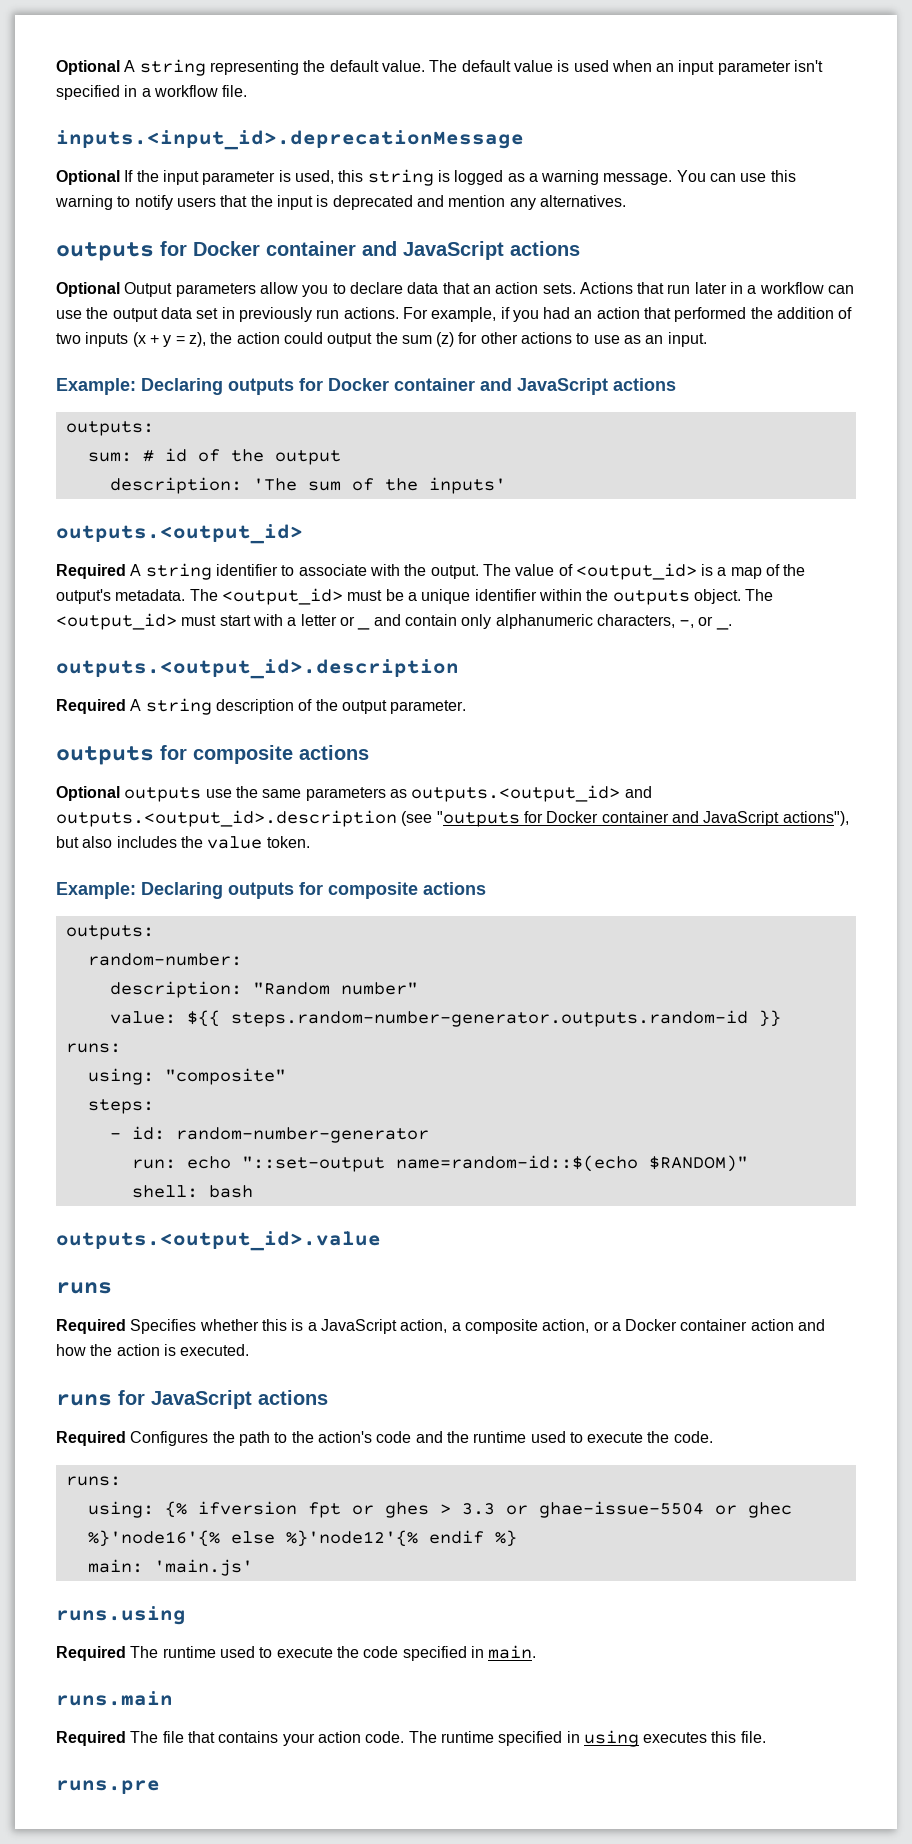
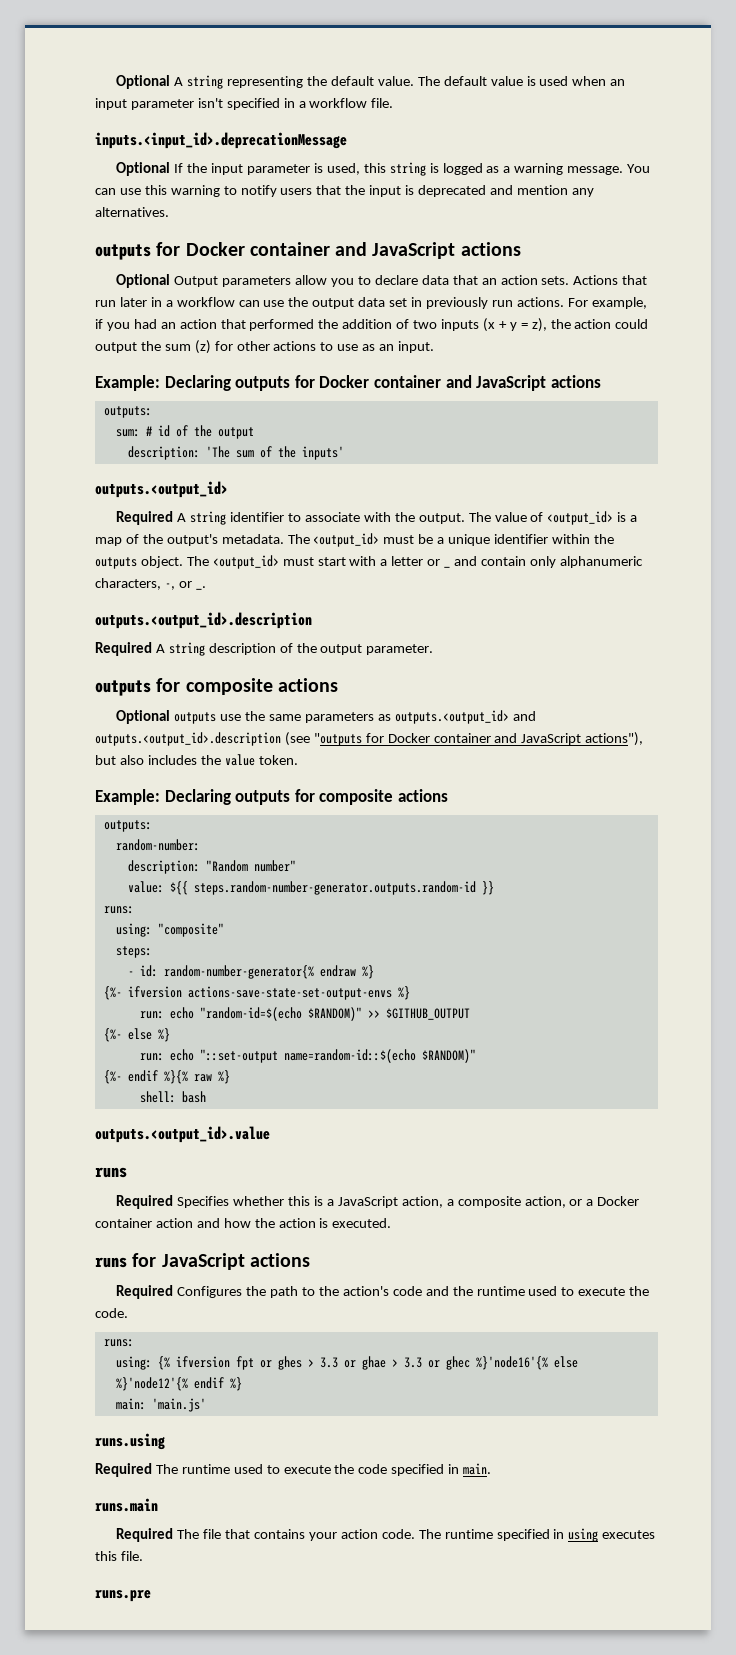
- - id: random-number-generator
+ - id: random-number-generator{% endraw %}
+ {%- ifversion actions-save-state-set-output-envs %}
+ run: echo "random-id=$(echo $RANDOM)" >> $GITHUB_OUTPUT
+ {%- else %}
+ {%- endif %}{% raw %}
- using: {% ifversion fpt or ghes > 3.3 or ghae-issue-5504 or ghec %}'node16'{% else %}'node12'{% endif %}
+ using: {% ifversion fpt or ghes > 3.3 or ghae > 3.3 or ghec %}'node16'{% else %}'node12'{% endif %}

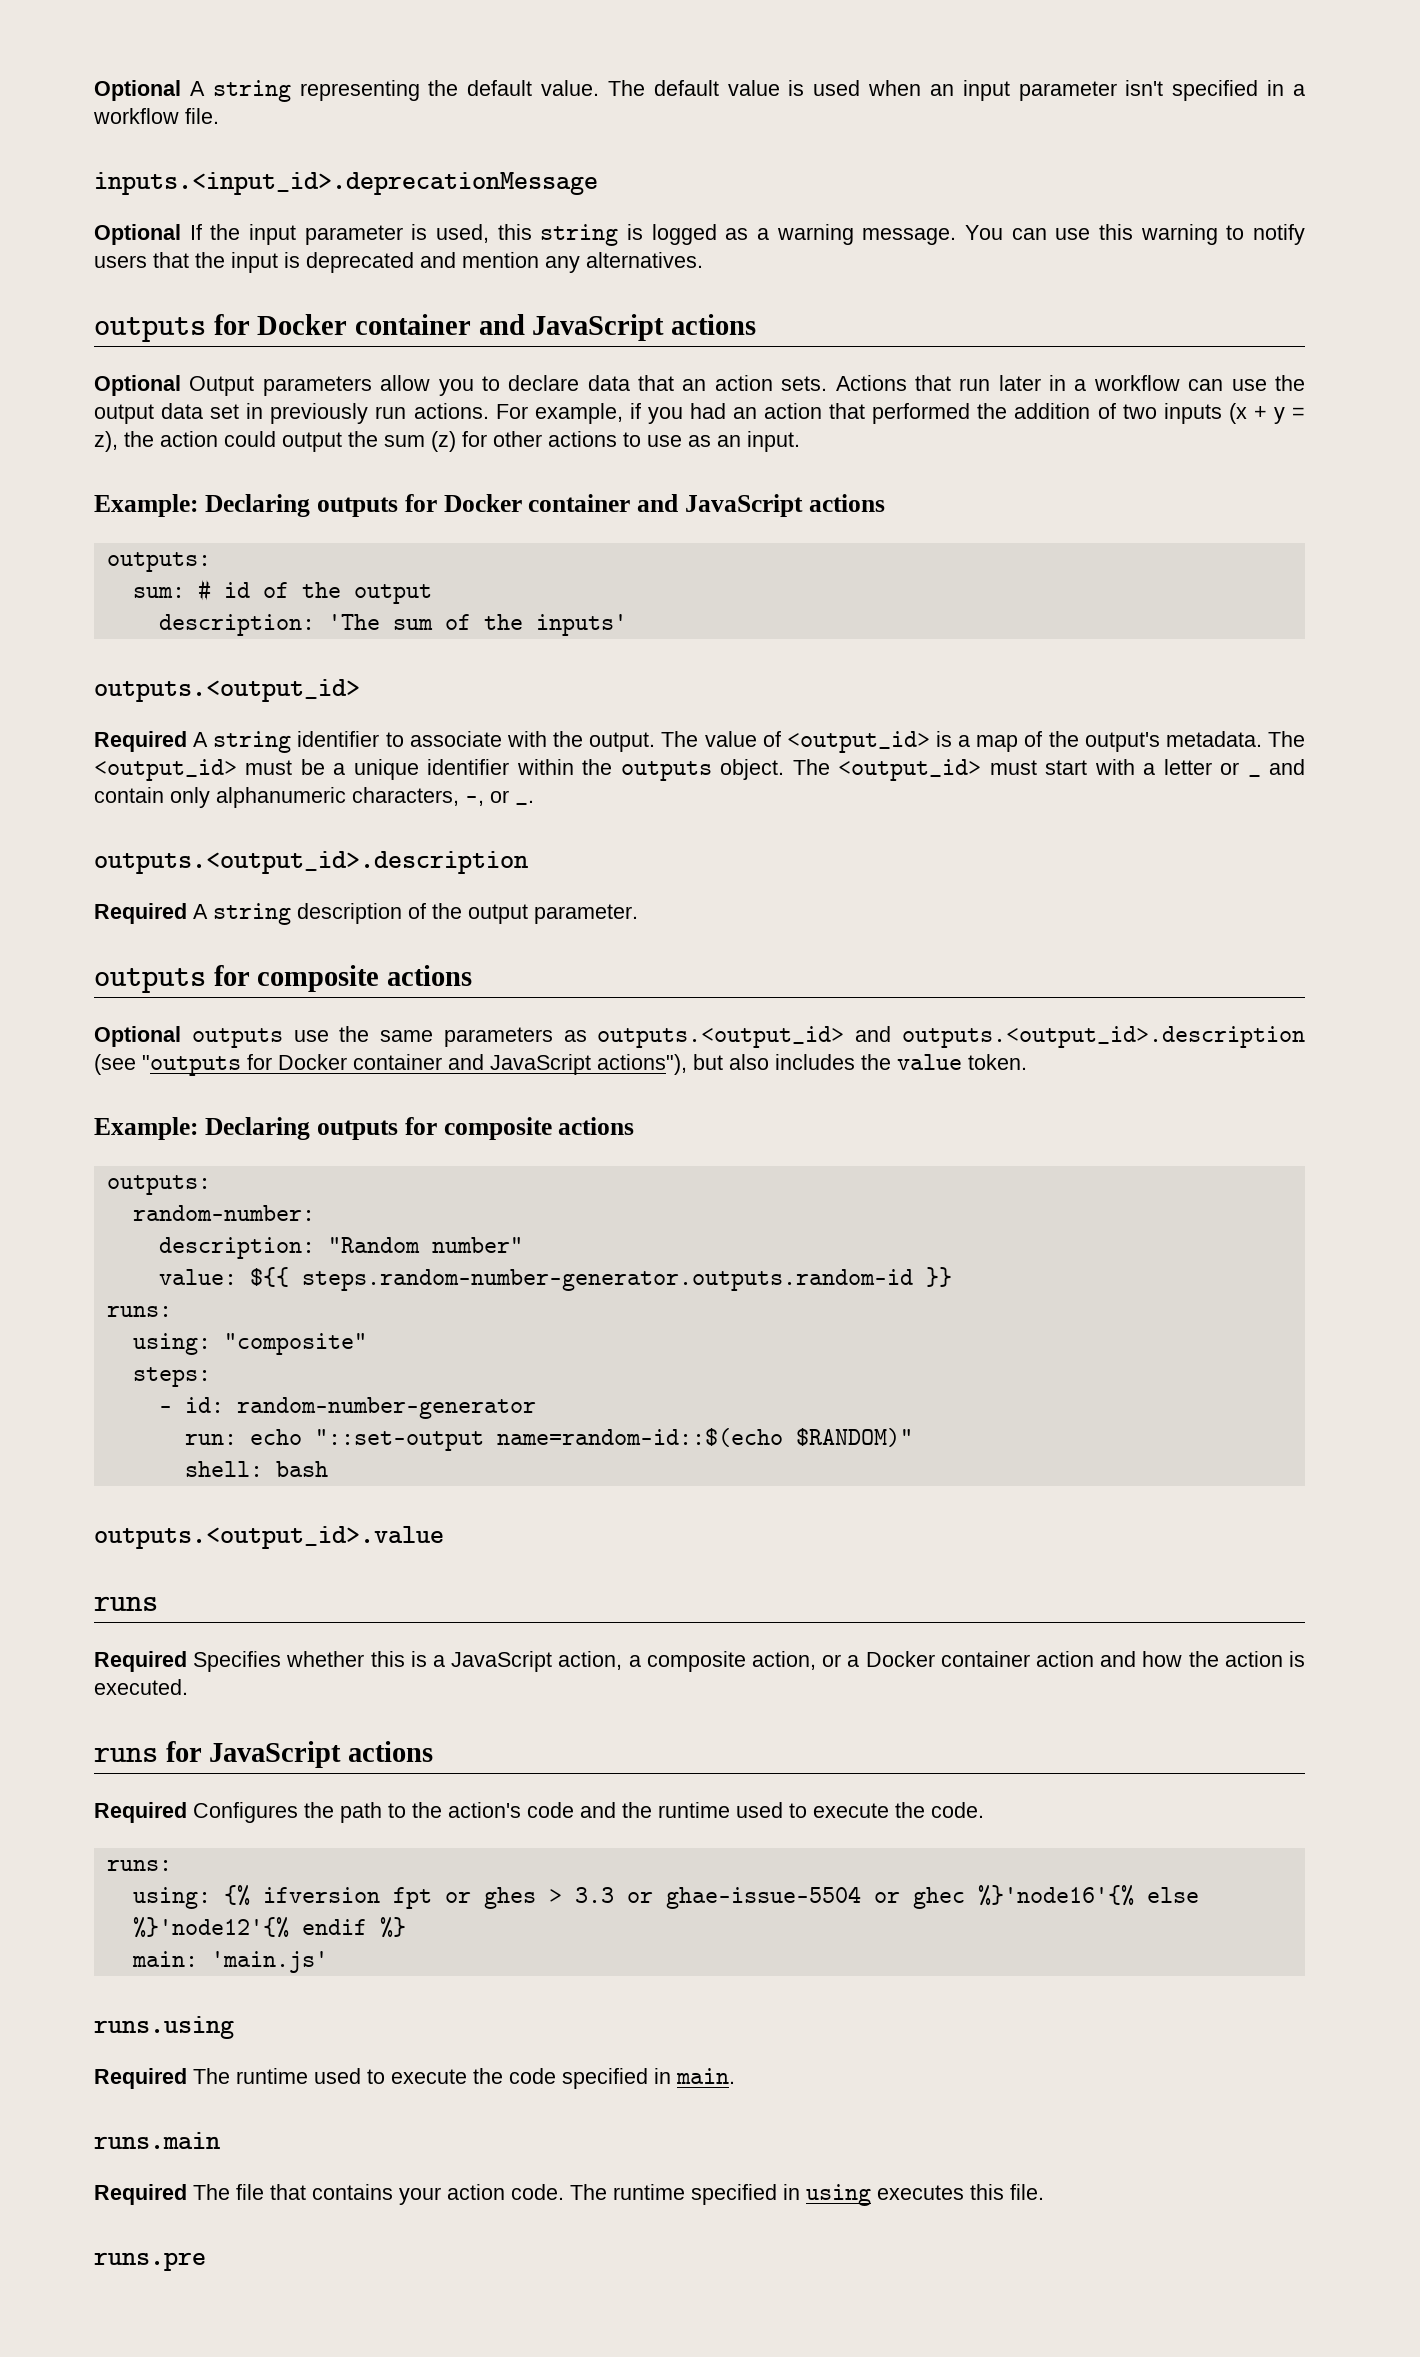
- - id: random-number-generator{% endraw %}
- {%- ifversion actions-save-state-set-output-envs %}
- run: echo "random-id=$(echo $RANDOM)" >> $GITHUB_OUTPUT
- {%- else %}
+ - id: random-number-generator
- {%- endif %}{% raw %}
- using: {% ifversion fpt or ghes > 3.3 or ghae > 3.3 or ghec %}'node16'{% else %}'node12'{% endif %}
+ using: {% ifversion fpt or ghes > 3.3 or ghae-issue-5504 or ghec %}'node16'{% else %}'node12'{% endif %}

